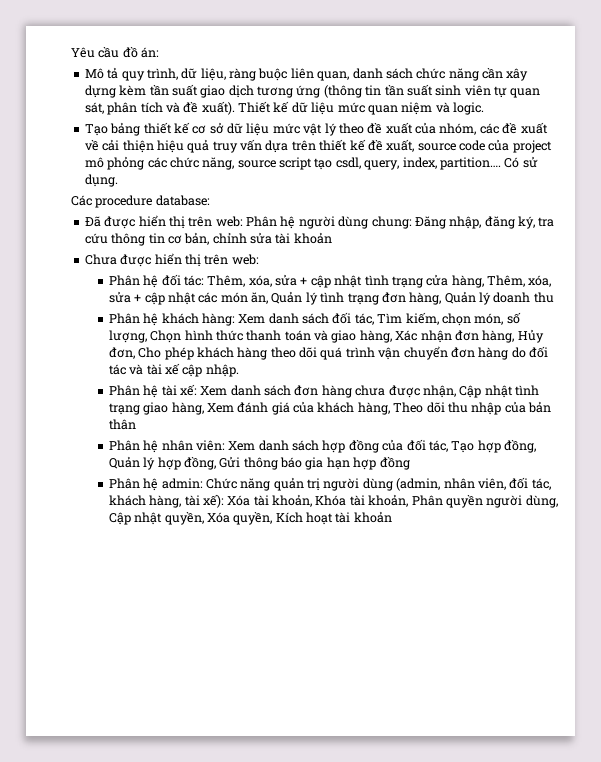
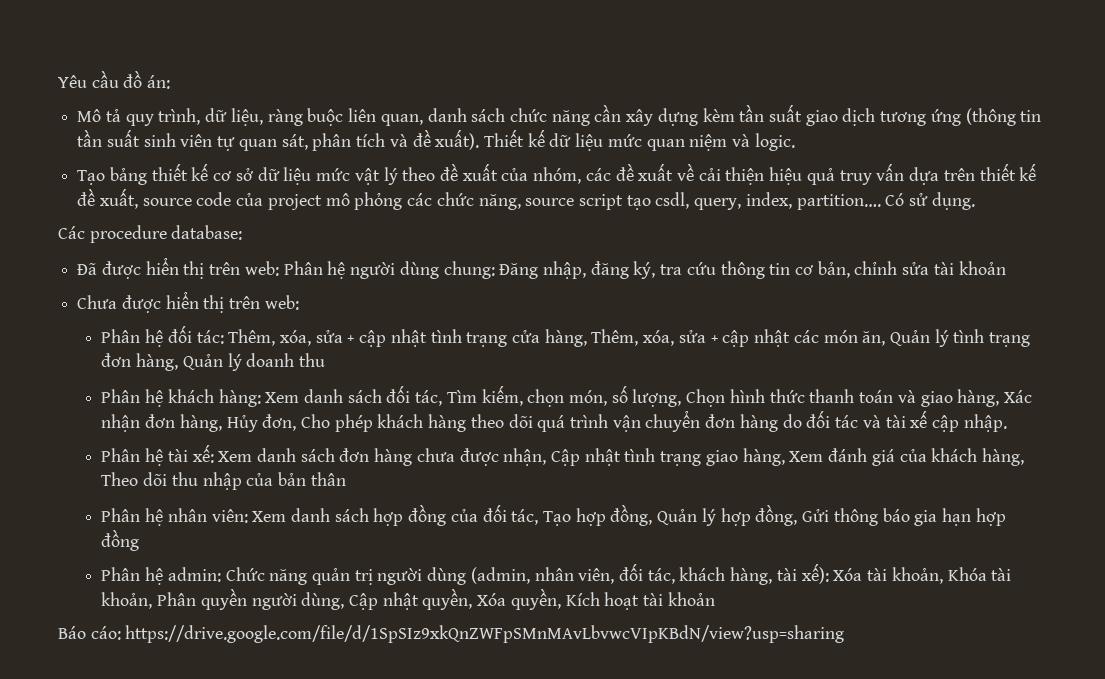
+ Báo cáo: https://drive.google.com/file/d/1SpSIz9xkQnZWFpSMnMAvLbvwcVIpKBdN/view?usp=sharing

